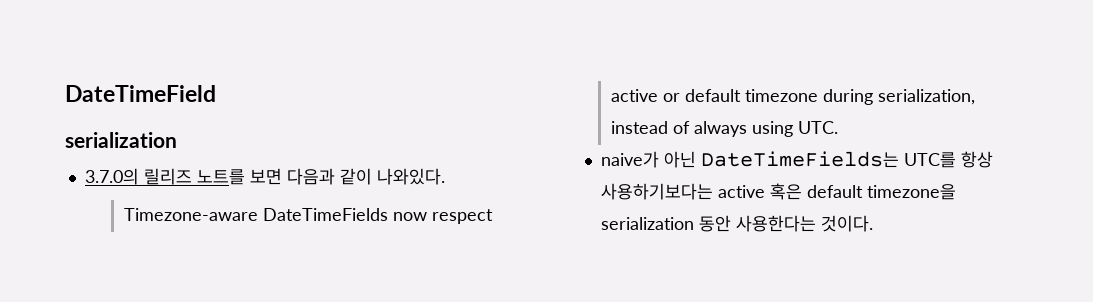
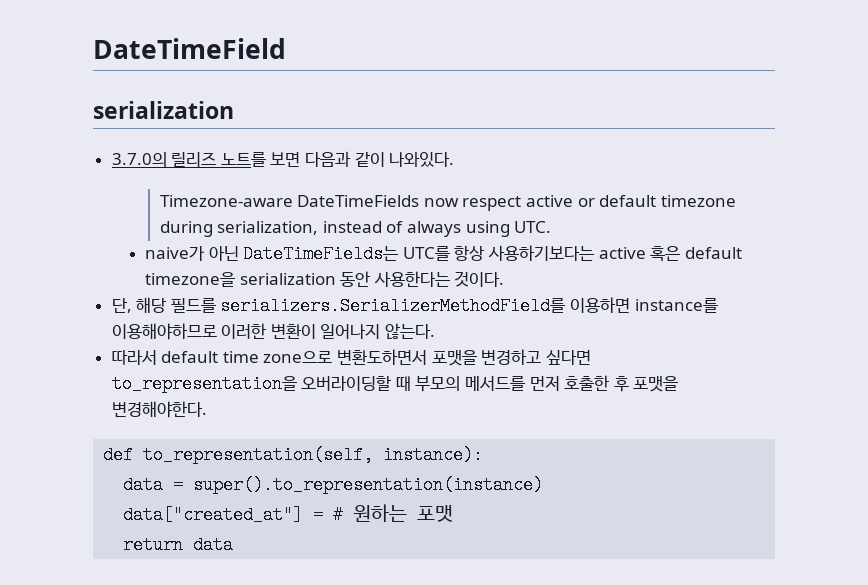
+ 단, 해당 필드를 serializers.SerializerMethodField를 이용하면 instance를 이용해야하므로 이러한 변환이 일어나지 않는다.
+ 따라서 default time zone으로 변환도하면서 포맷을 변경하고 싶다면 to_representation을 오버라이딩할 때 부모의 메서드를 먼저 호출한 후 포맷을 변경해야한다.
+ def to_representation(self, instance):
+ data = super().to_representation(instance)
+ data["created_at"] = # 원하는 포맷
+ return data

